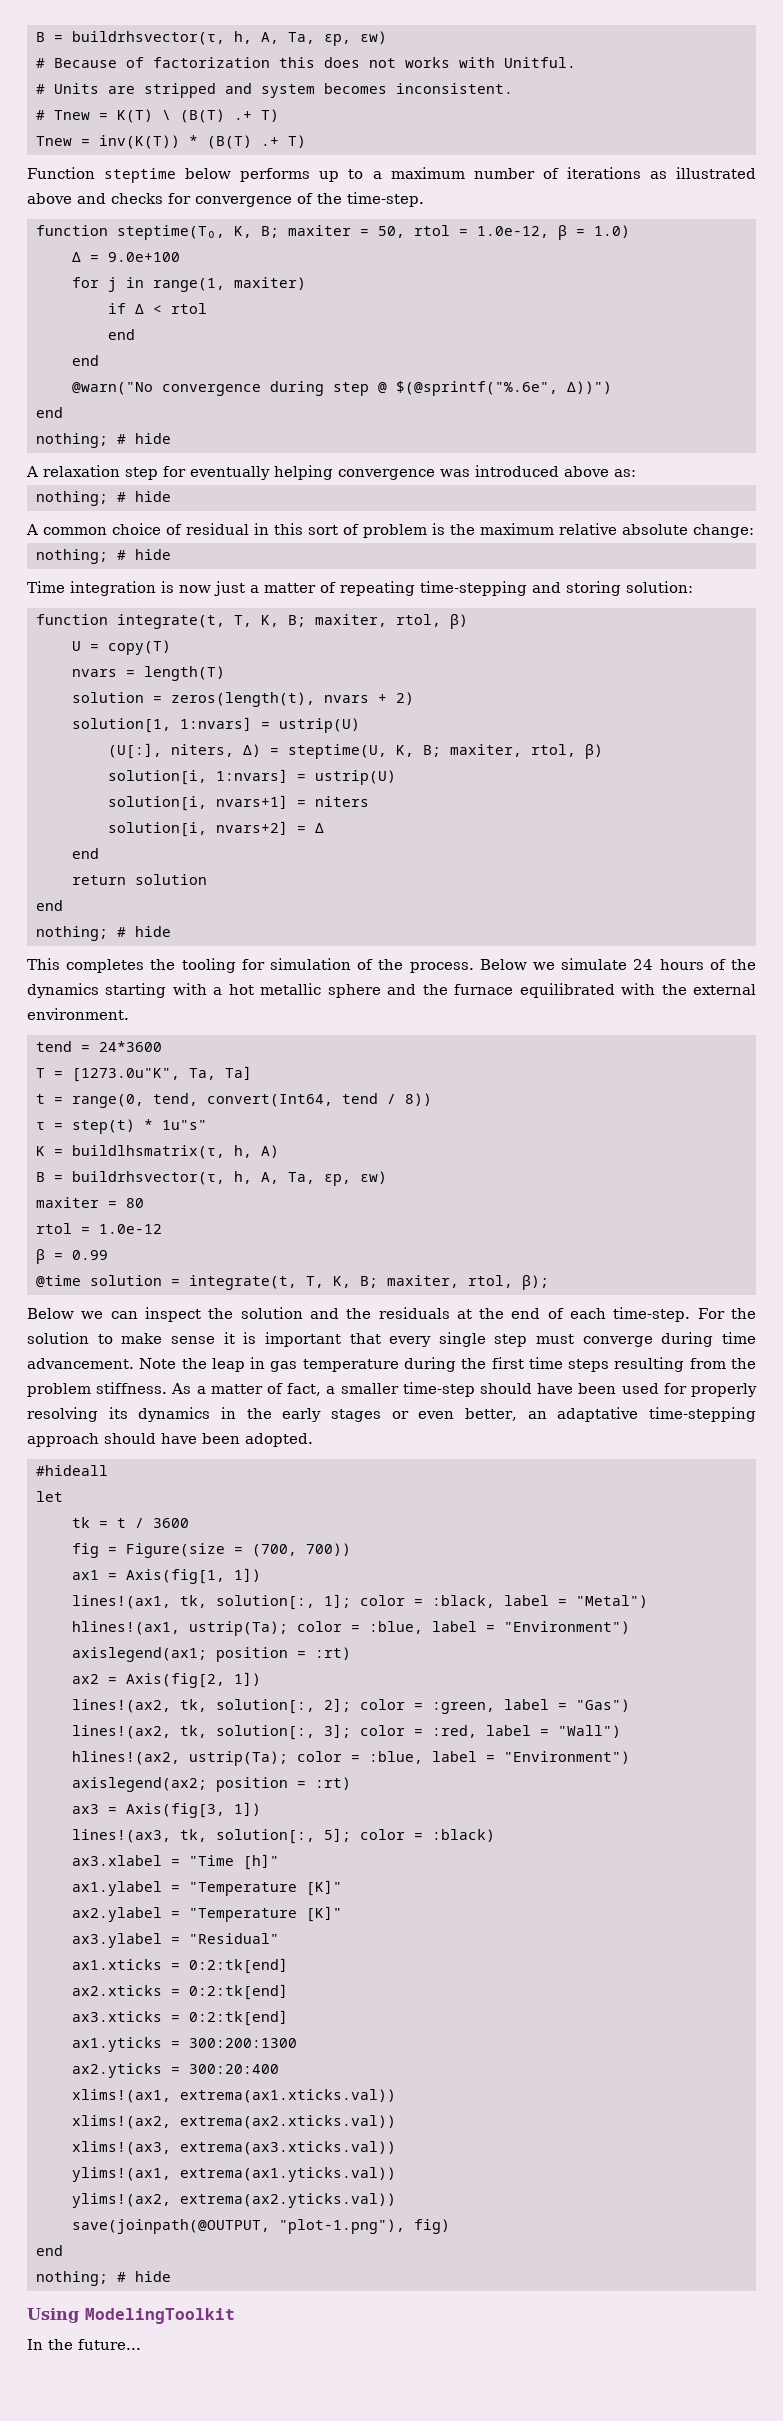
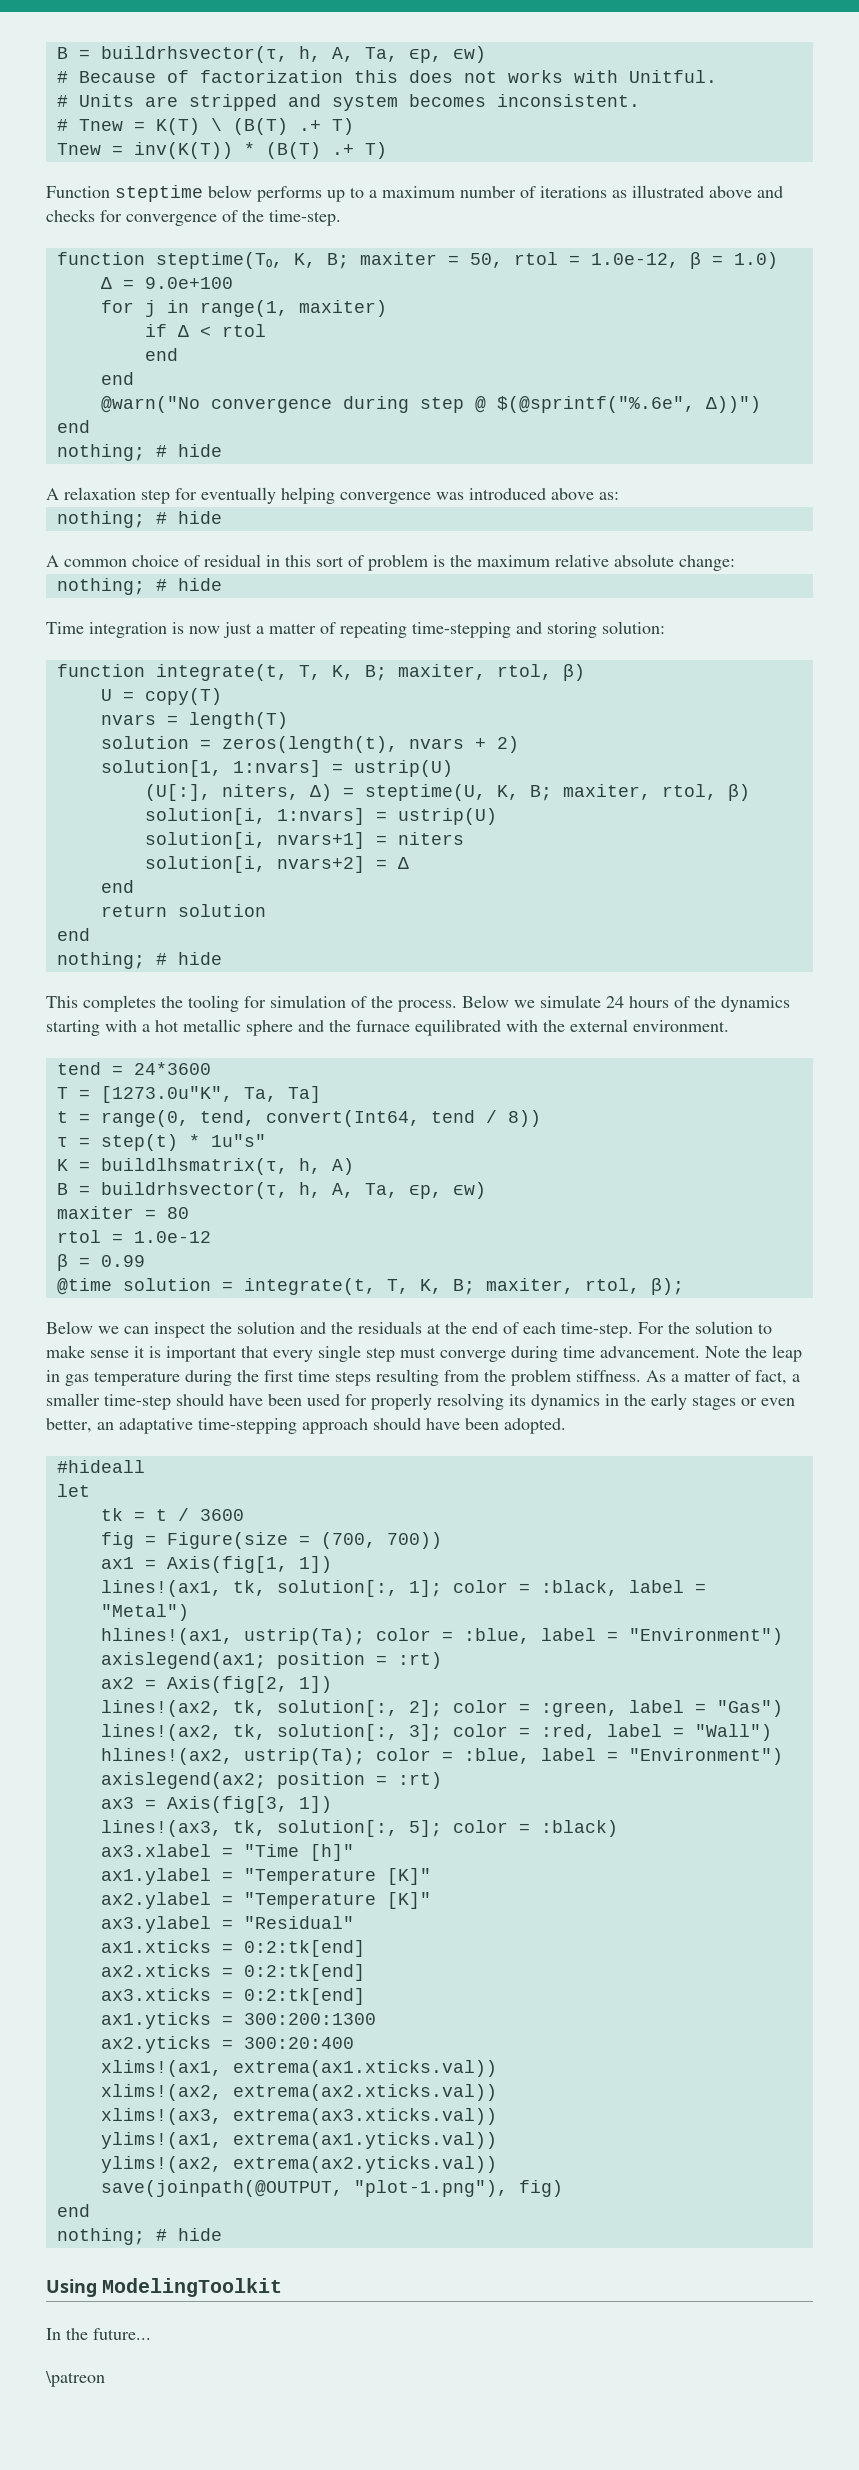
+ \patreon

